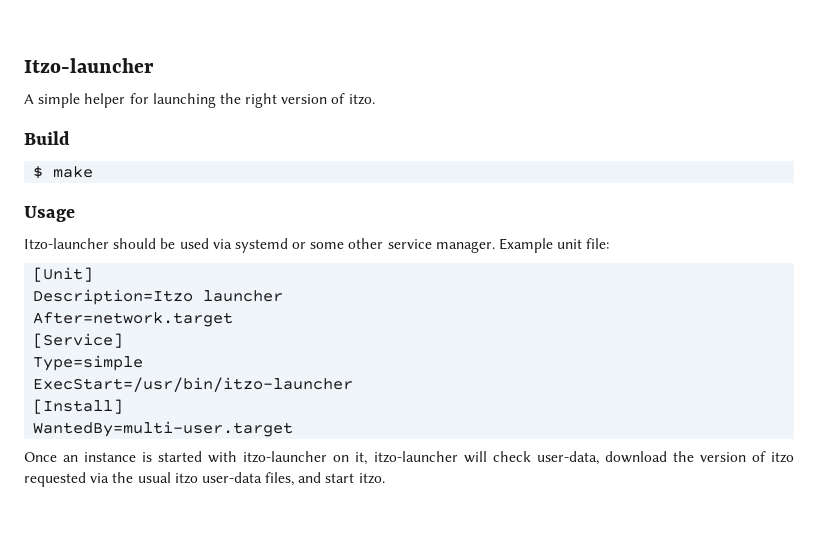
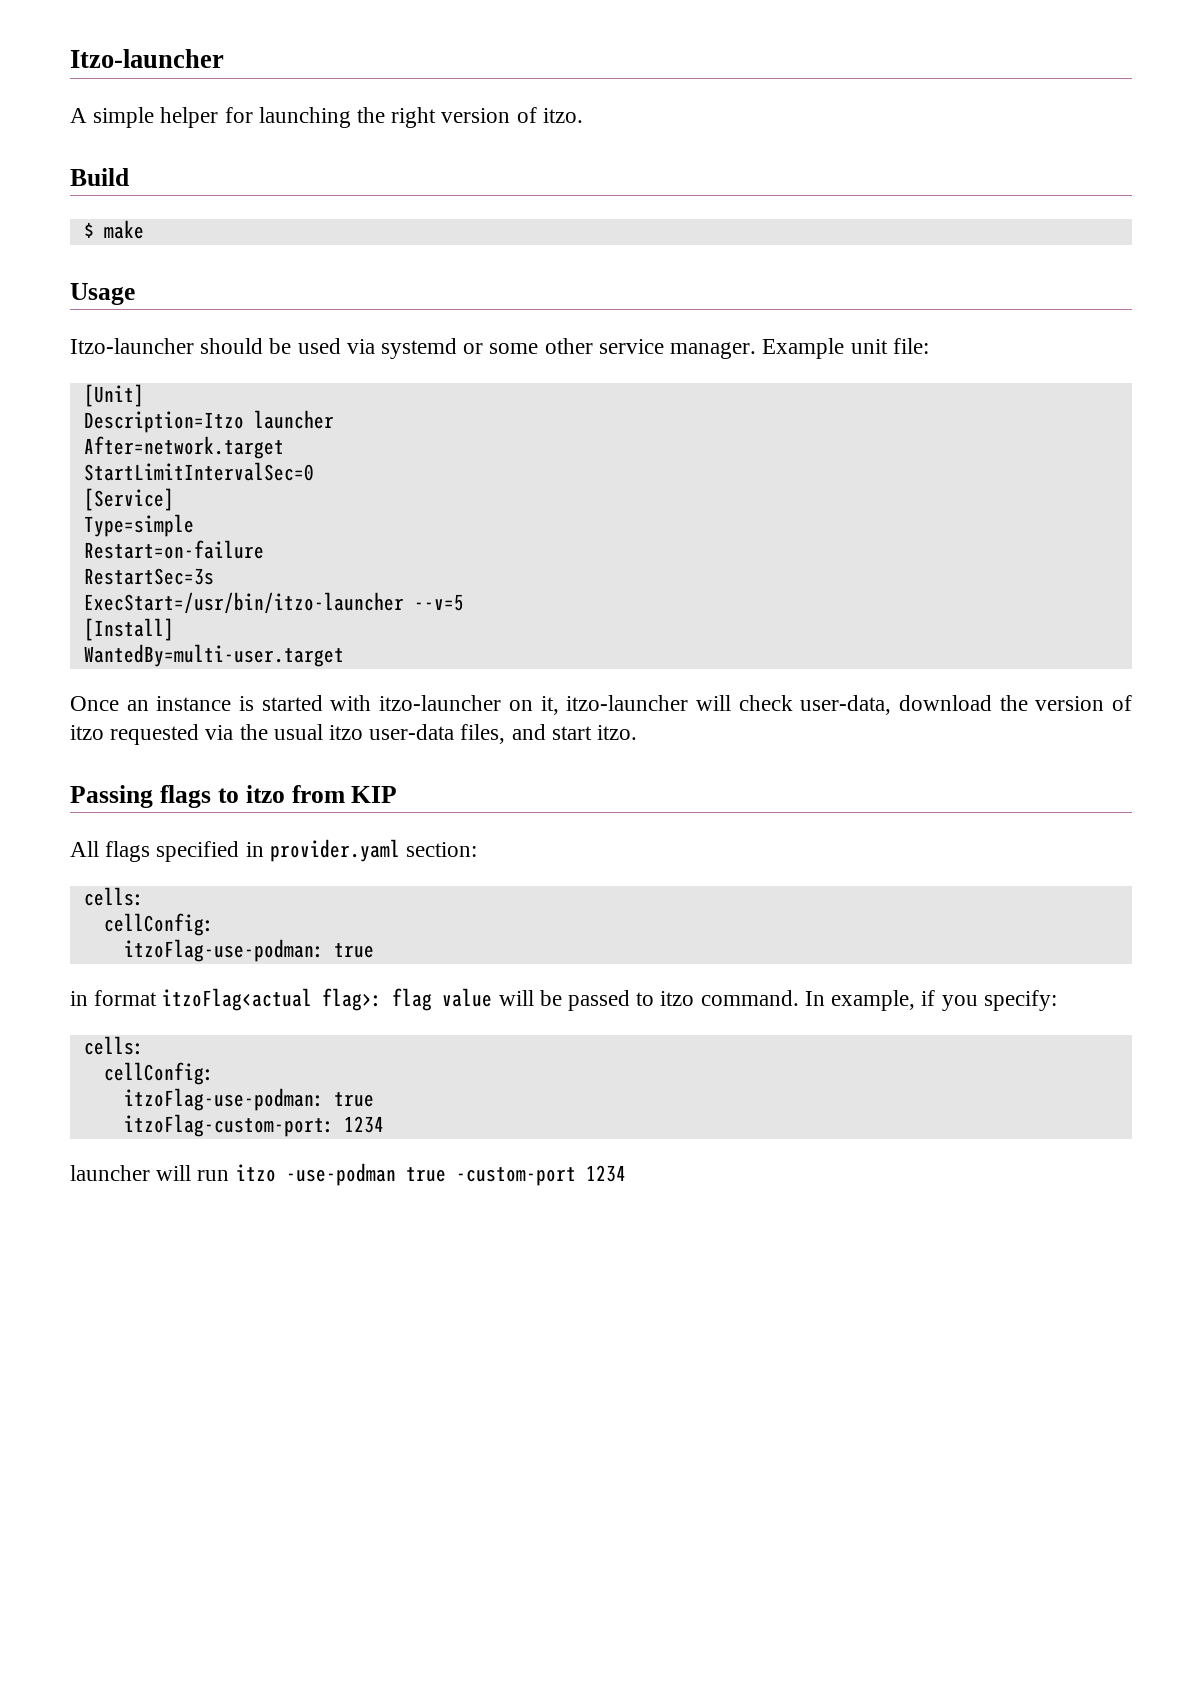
+ StartLimitIntervalSec=0
+ Restart=on-failure
+ RestartSec=3s
- ExecStart=/usr/bin/itzo-launcher
+ ExecStart=/usr/bin/itzo-launcher --v=5
+ Passing flags to itzo from KIP
+ All flags specified in provider.yaml section:
+ cells:
+ cellConfig:
+ itzoFlag-use-podman: true
+ in format itzoFlag<actual flag>: flag value will be passed to itzo command. In example, if you specify:
+ cells:
+ cellConfig:
+ itzoFlag-use-podman: true
+ itzoFlag-custom-port: 1234
+ launcher will run itzo -use-podman true -custom-port 1234

